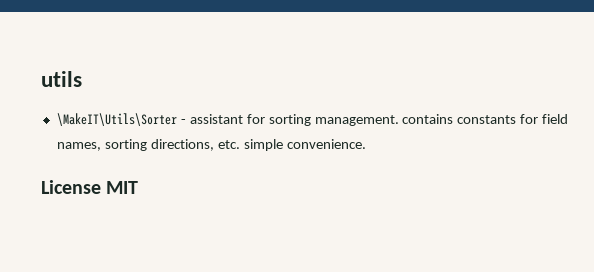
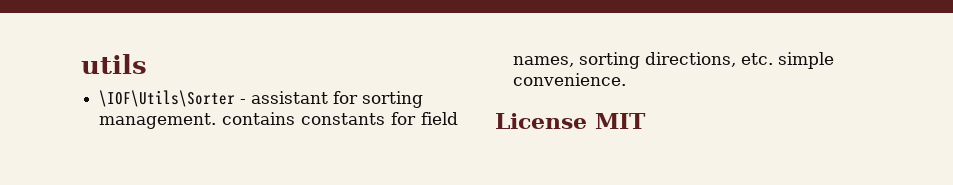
- \MakeIT\Utils\Sorter - assistant for sorting management. contains constants for field names, sorting directions, etc. simple convenience.
+ \IOF\Utils\Sorter - assistant for sorting management. contains constants for field names, sorting directions, etc. simple convenience.

